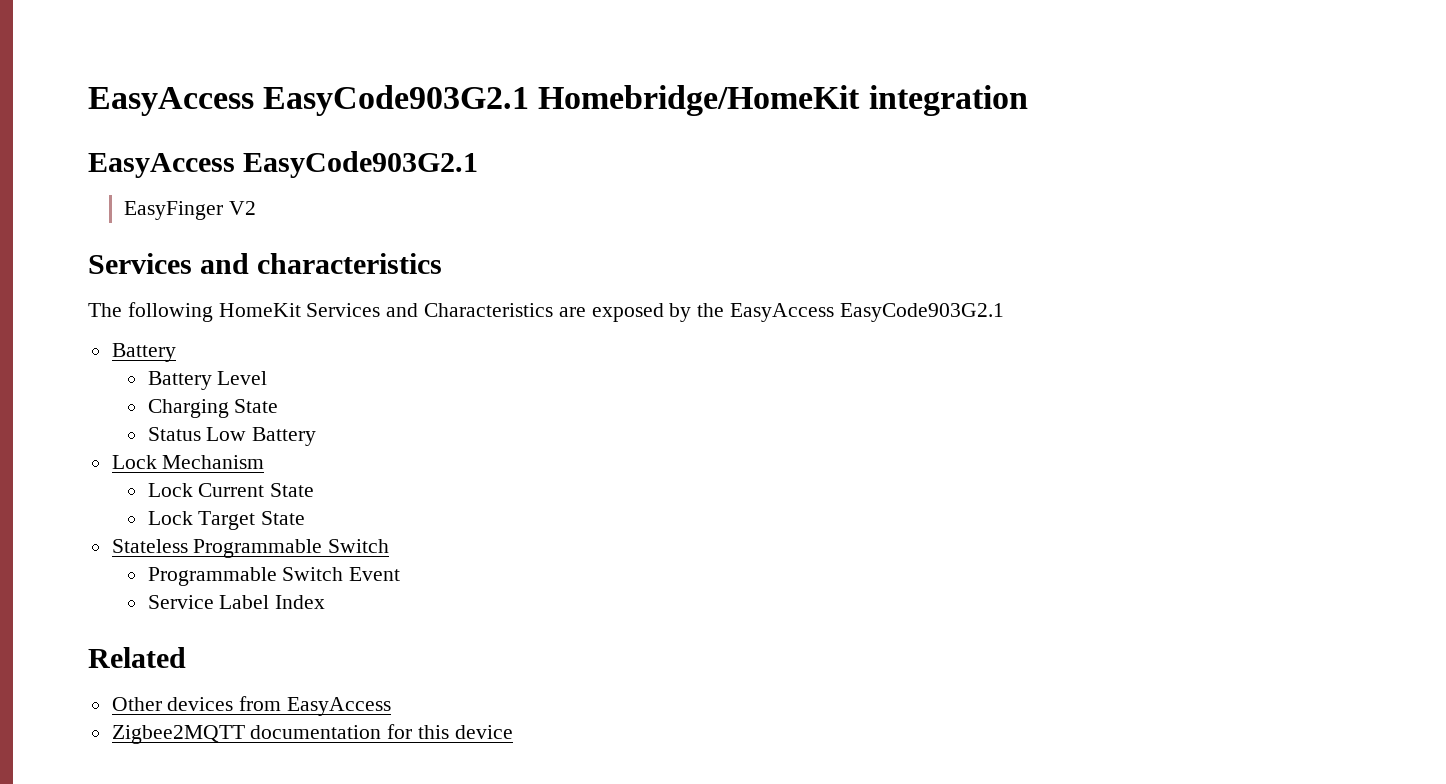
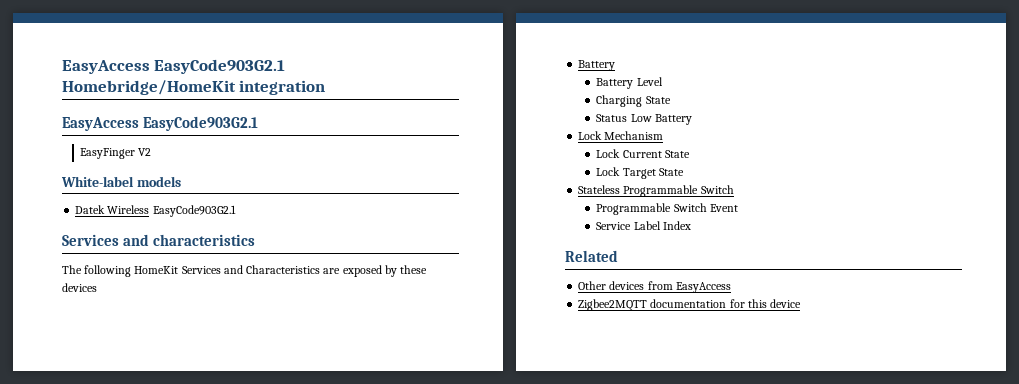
+ White-label models
+ Datek Wireless EasyCode903G2.1
- The following HomeKit Services and Characteristics are exposed by the EasyAccess EasyCode903G2.1
+ The following HomeKit Services and Characteristics are exposed by these devices

